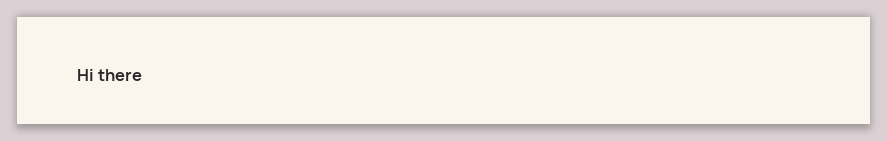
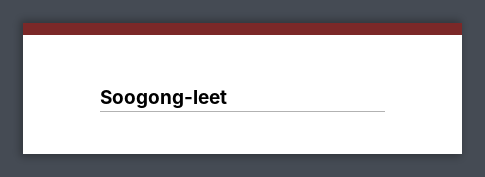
- Hi there
+ Soogong-leet

